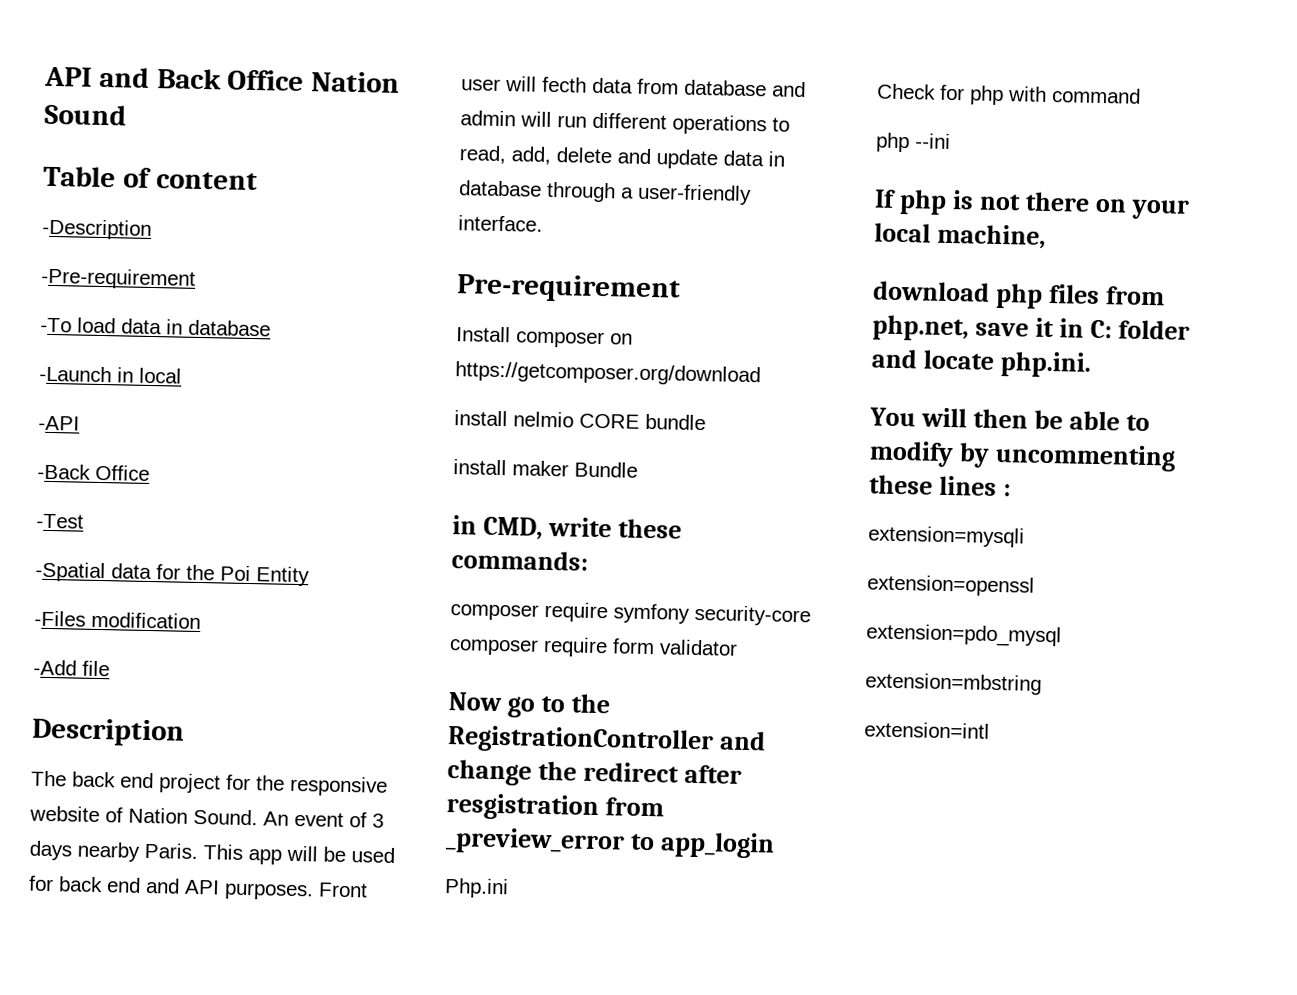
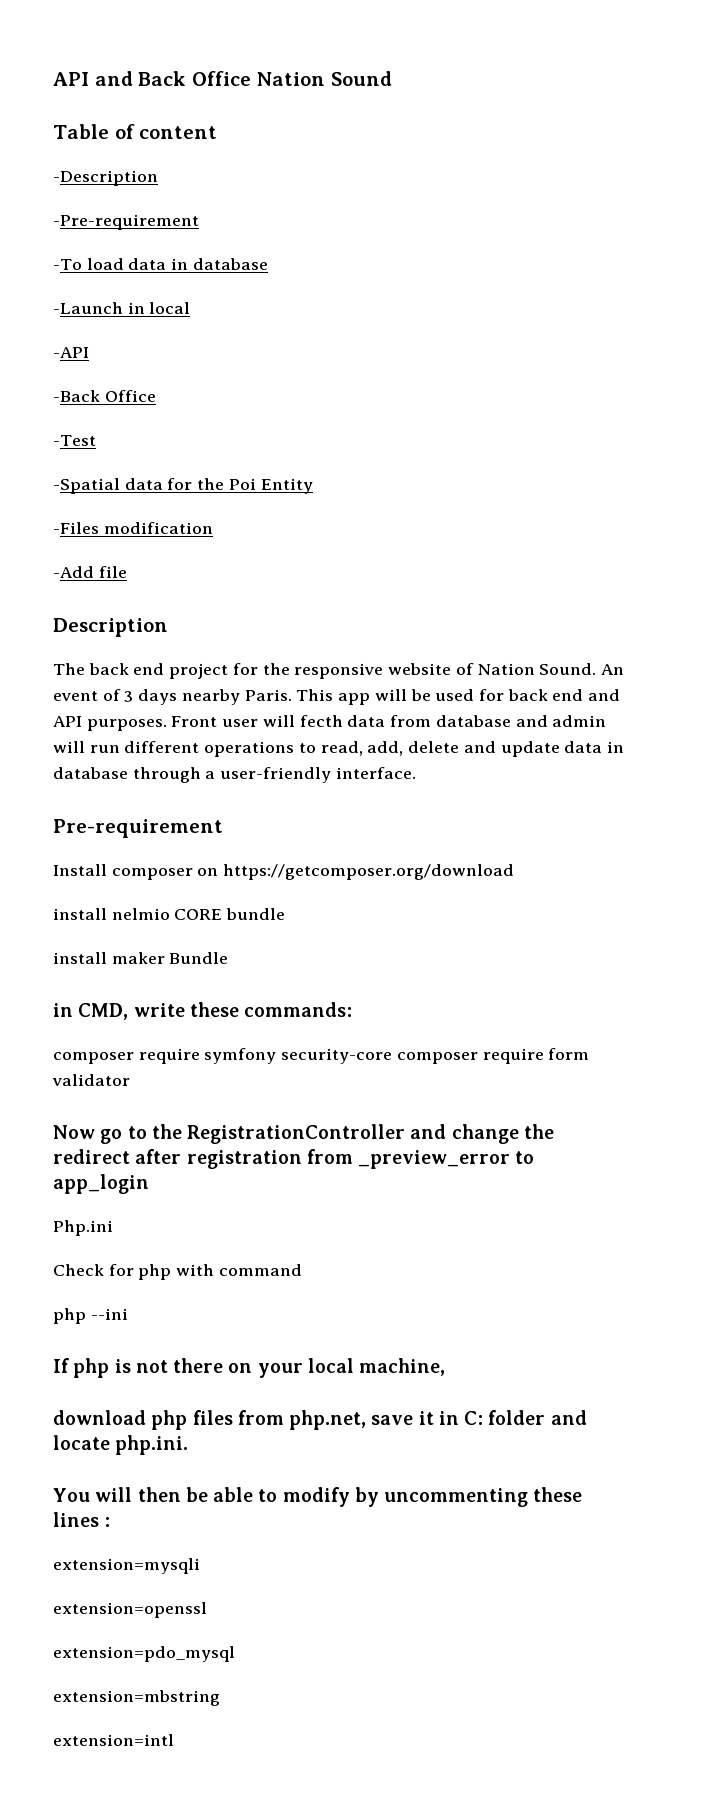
- Now go to the RegistrationController and change the redirect after resgistration from _preview_error to app_login
+ Now go to the RegistrationController and change the redirect after registration from _preview_error to app_login

